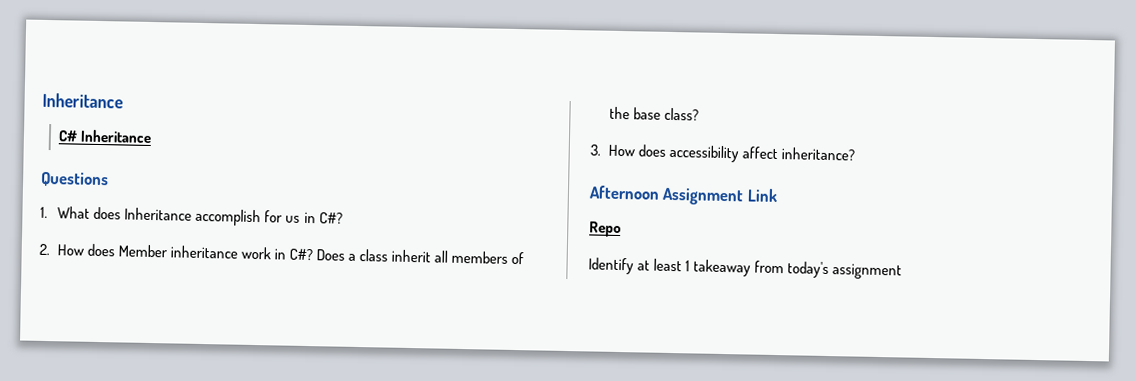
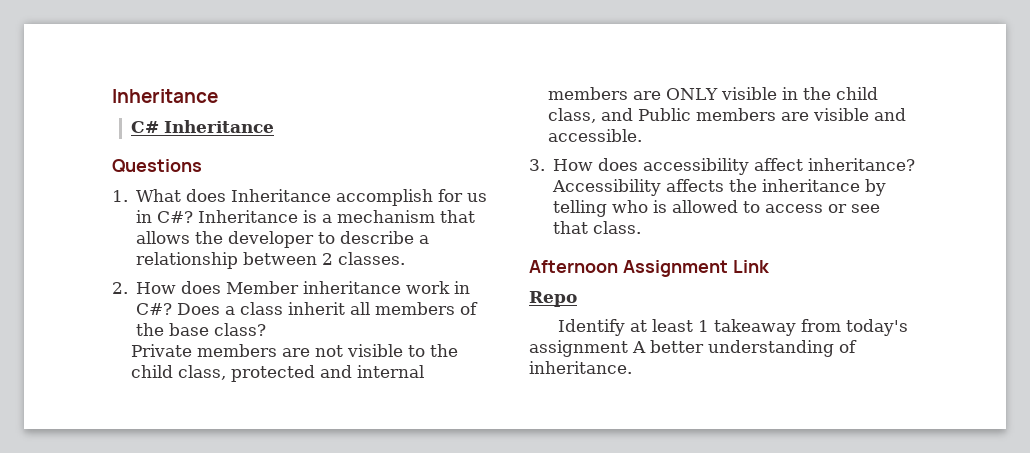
+ Inheritance is a mechanism that allows the developer to describe a relationship between 2 classes.
+ Private members are not visible to the child class, protected and internal members are ONLY visible in the child class, and Public members are visible and accessible.
+ Accessibility affects the inheritance by telling who is allowed to access or see that class.
- Identify at least 1 takeaway from today's assignment
+ Identify at least 1 takeaway from today's assignment A better understanding of inheritance.

